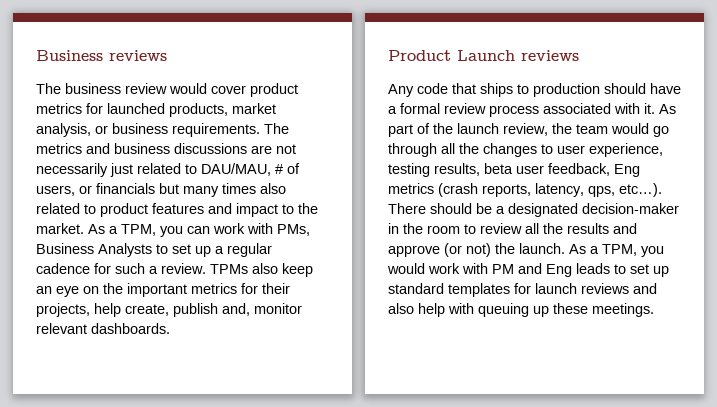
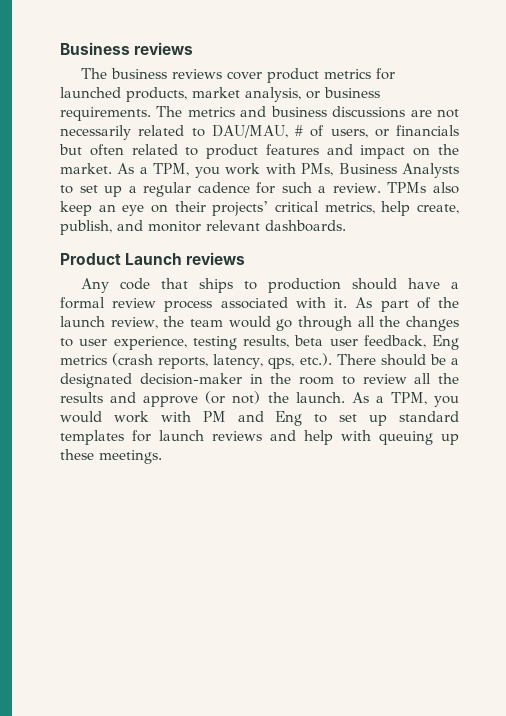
- The business review would cover product metrics for launched products, market analysis, or business requirements.
+ The business reviews cover product metrics for launched products, market analysis, or business requirements.
- The metrics and business discussions are not necessarily just related to DAU/MAU, # of users, or financials but many times also related to product features and impact to the market.
+ The metrics and business discussions are not necessarily related to DAU/MAU, # of users, or financials but often related to product features and impact on the market.
- As a TPM, you can work with PMs, Business Analysts to set up a regular cadence for such a review.
+ As a TPM, you work with PMs, Business Analysts to set up a regular cadence for such a review.
- TPMs also keep an eye on the important metrics for their projects, help create, publish and, monitor relevant dashboards.
+ TPMs also keep an eye on their projects’ critical metrics, help create, publish, and monitor relevant dashboards.
- As part of the launch review, the team would go through all the changes to user experience, testing results, beta user feedback, Eng metrics (crash reports, latency, qps, etc…). There should be a designated decision-maker in the room to review all the results and approve (or not) the launch.
+ As part of the launch review, the team would go through all the changes to user experience, testing results, beta user feedback, Eng metrics (crash reports, latency, qps, etc.). There should be a designated decision-maker in the room to review all the results and approve (or not) the launch.
- As a TPM, you would work with PM and Eng leads to set up standard templates for launch reviews and also help with queuing up these meetings.
+ As a TPM, you would work with PM and Eng to set up standard templates for launch reviews and help with queuing up these meetings.

